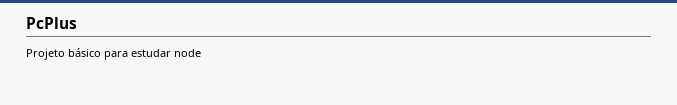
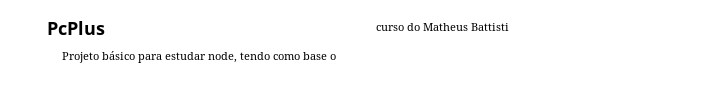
- Projeto básico para estudar node
+ Projeto básico para estudar node, tendo como base o curso do Matheus Battisti

